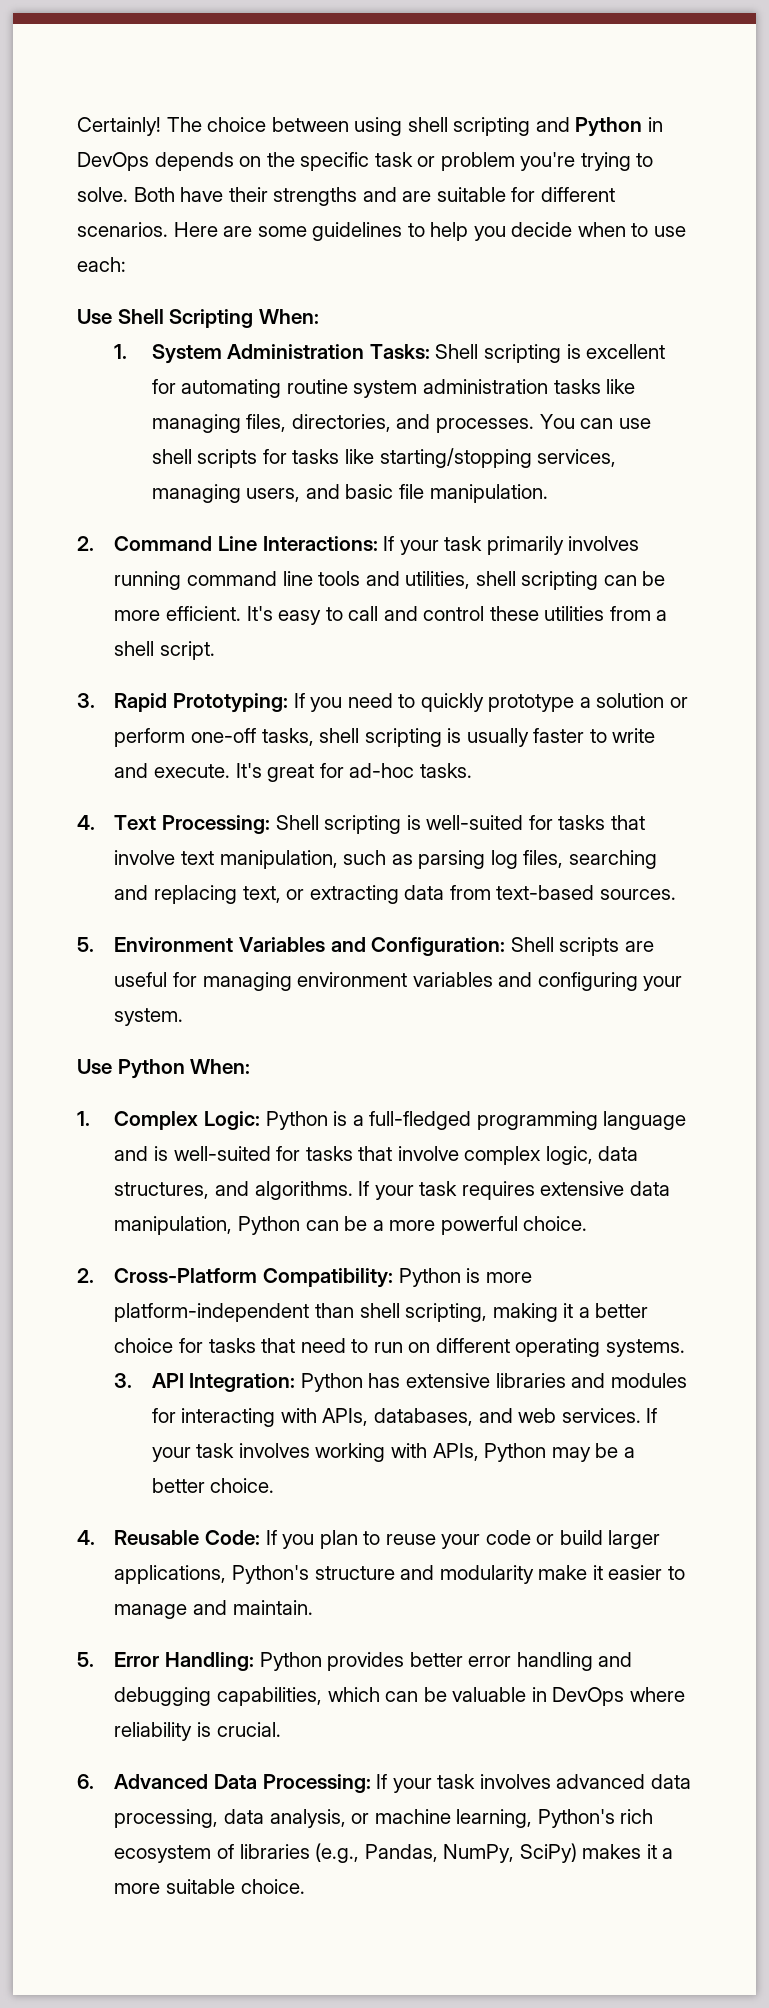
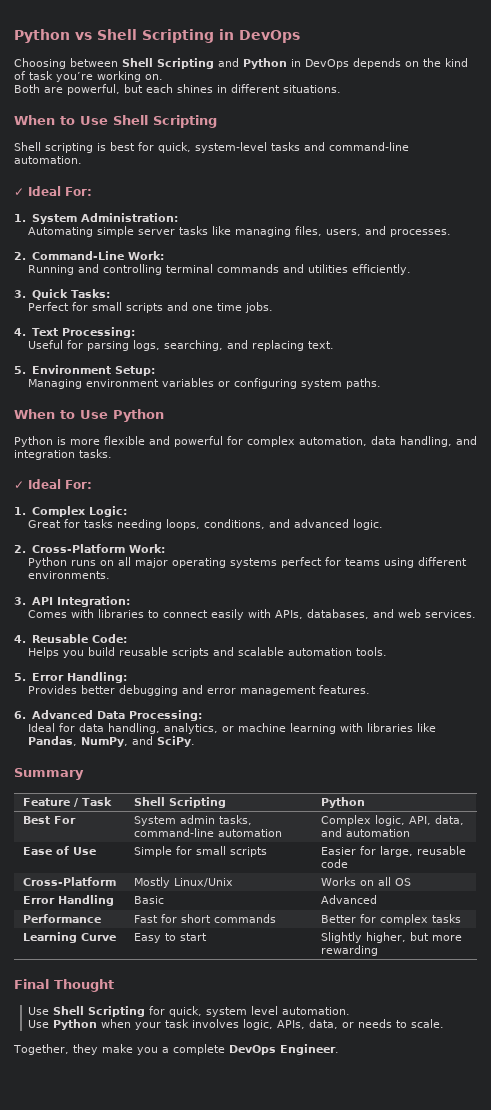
- Certainly! The choice between using shell scripting and Python in DevOps depends on the specific task or problem you're trying to solve. Both have their strengths and are suitable for different scenarios. Here are some guidelines to help you decide when to use each:
- Use Shell Scripting When:
- 1. System Administration Tasks: Shell scripting is excellent for automating routine system administration tasks like managing files, directories, and processes. You can use shell scripts for tasks like starting/stopping services, managing users, and basic file manipulation.
- 2. Command Line Interactions: If your task primarily involves running command line tools and utilities, shell scripting can be more efficient. It's easy to call and control these utilities from a shell script.
- 3. Rapid Prototyping: If you need to quickly prototype a solution or perform one-off tasks, shell scripting is usually faster to write and execute. It's great for ad-hoc tasks.
- 4. Text Processing: Shell scripting is well-suited for tasks that involve text manipulation, such as parsing log files, searching and replacing text, or extracting data from text-based sources.
- 5. Environment Variables and Configuration: Shell scripts are useful for managing environment variables and configuring your system.
- Use Python When:
- 1. Complex Logic: Python is a full-fledged programming language and is well-suited for tasks that involve complex logic, data structures, and algorithms. If your task requires extensive data manipulation, Python can be a more powerful choice.
- 2. Cross-Platform Compatibility: Python is more platform-independent than shell scripting, making it a better choice for tasks that need to run on different operating systems.
- 3. API Integration: Python has extensive libraries and modules for interacting with APIs, databases, and web services. If your task involves working with APIs, Python may be a better choice.
- 4. Reusable Code: If you plan to reuse your code or build larger applications, Python's structure and modularity make it easier to manage and maintain.
- 5. Error Handling: Python provides better error handling and debugging capabilities, which can be valuable in DevOps where reliability is crucial.
- 6. Advanced Data Processing: If your task involves advanced data processing, data analysis, or machine learning, Python's rich ecosystem of libraries (e.g., Pandas, NumPy, SciPy) makes it a more suitable choice.
+ Python vs Shell Scripting in DevOps
+ Choosing between Shell Scripting and Python in DevOps depends on the kind of task you’re working on.
+ Both are powerful, but each shines in different situations.
+ When to Use Shell Scripting
+ Shell scripting is best for quick, system-level tasks and command-line automation.
+ ✓ Ideal For:
+ 1. System Administration:
+ Automating simple server tasks like managing files, users, and processes.
+ 2. Command-Line Work:
+ Running and controlling terminal commands and utilities efficiently.
+ 3. Quick Tasks:
+ Perfect for small scripts and one time jobs.
+ 4. Text Processing:
+ Useful for parsing logs, searching, and replacing text.
+ 5. Environment Setup:
+ Managing environment variables or configuring system paths.
+ When to Use Python
+ Python is more flexible and powerful for complex automation, data handling, and integration tasks.
+ ✓ Ideal For:
+ 1. Complex Logic:
+ Great for tasks needing loops, conditions, and advanced logic.
+ 2. Cross-Platform Work:
+ Python runs on all major operating systems perfect for teams using different environments.
+ 3. API Integration:
+ Comes with libraries to connect easily with APIs, databases, and web services.
+ 4. Reusable Code:
+ Helps you build reusable scripts and scalable automation tools.
+ 5. Error Handling:
+ Provides better debugging and error management features.
+ 6. Advanced Data Processing:
+ Ideal for data handling, analytics, or machine learning with libraries like Pandas, NumPy, and SciPy.
+ Summary
+ Feature / Task | Shell Scripting | Python
+ Best For | System admin tasks, command-line automation | Complex logic, API, data, and automation
+ Ease of Use | Simple for small scripts | Easier for large, reusable code
+ Cross-Platform | Mostly Linux/Unix | Works on all OS
+ Error Handling | Basic | Advanced
+ Performance | Fast for short commands | Better for complex tasks
+ Learning Curve | Easy to start | Slightly higher, but more rewarding
+ Final Thought
+ Use Shell Scripting for quick, system level automation.
+ Use Python when your task involves logic, APIs, data, or needs to scale.
+ Together, they make you a complete DevOps Engineer.

